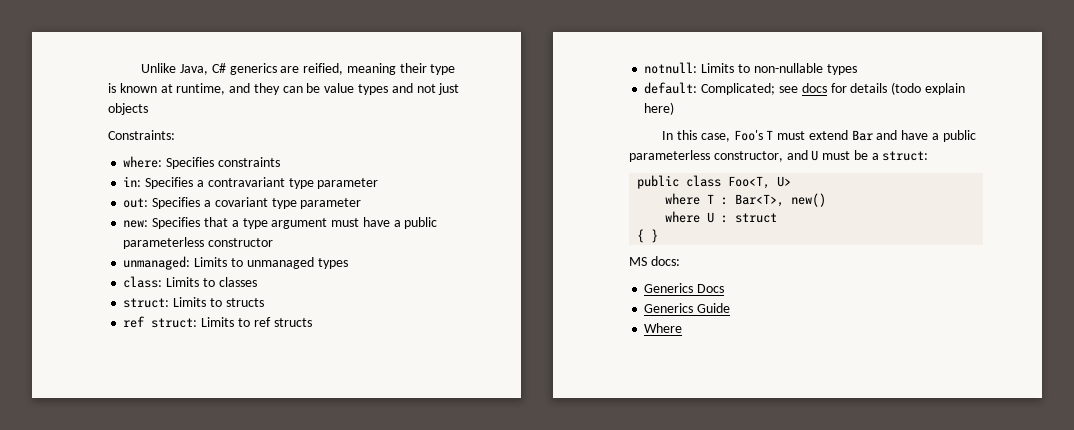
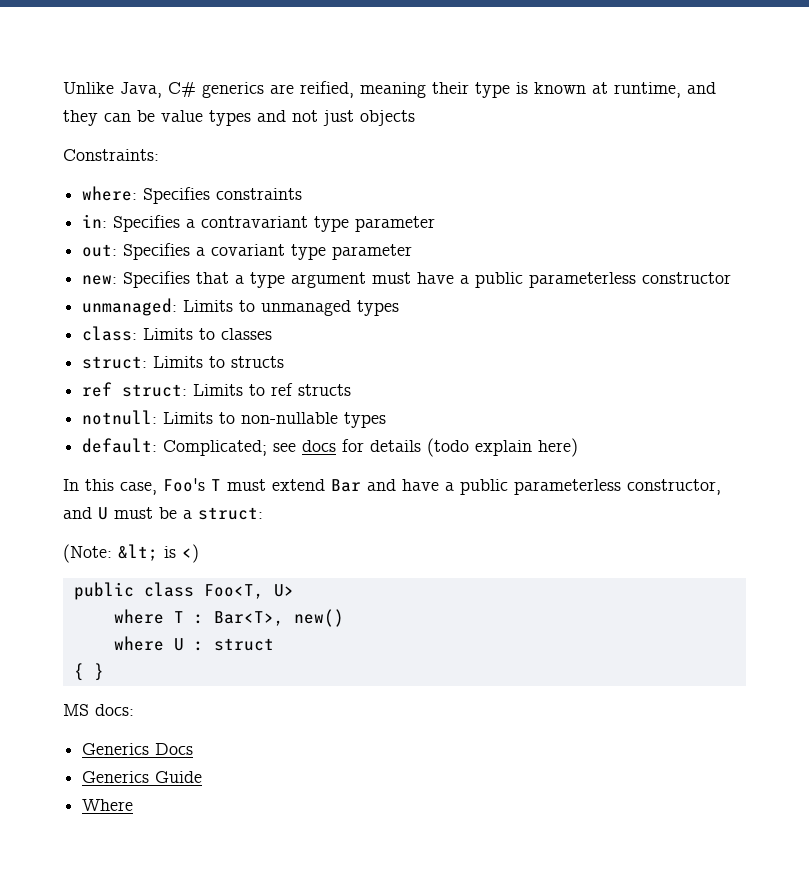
+ (Note: &lt; is <)

